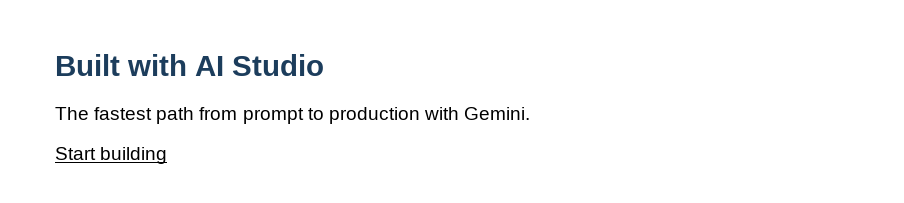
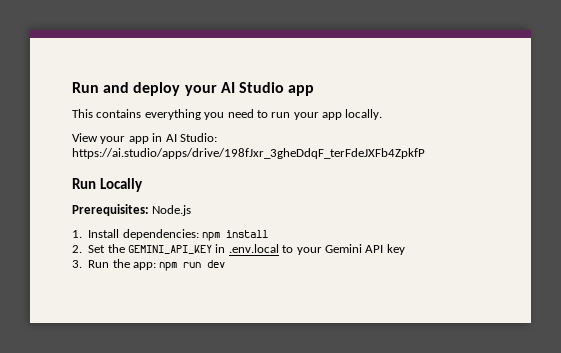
- Built with AI Studio
- The fastest path from prompt to production with Gemini.
- Start building
+ Run and deploy your AI Studio app
+ This contains everything you need to run your app locally.
+ View your app in AI Studio: https://ai.studio/apps/drive/198fJxr_3gheDdqF_terFdeJXFb4ZpkfP
+ Run Locally
+ Prerequisites: Node.js
+ 1. Install dependencies: npm install
+ 2. Set the GEMINI_API_KEY in .env.local to your Gemini API key
+ 3. Run the app: npm run dev

